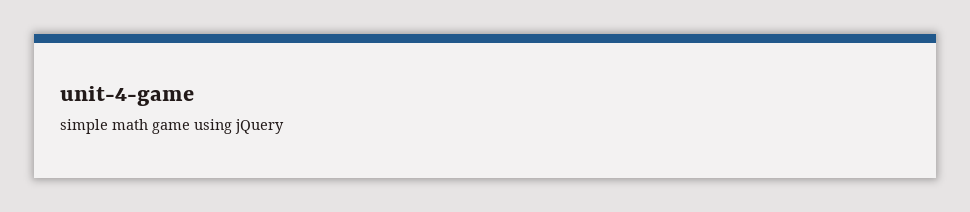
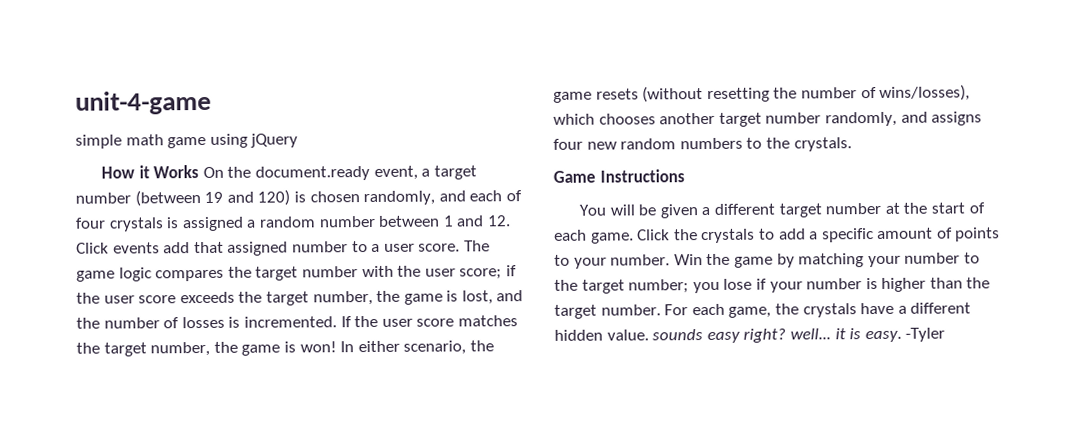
+ How it Works On the document.ready event, a target number (between 19 and 120) is chosen randomly, and each of four crystals is assigned a random number between 1 and 12. Click events add that assigned number to a user score. The game logic compares the target number with the user score; if the user score exceeds the target number, the game is lost, and the number of losses is incremented. If the user score matches the target number, the game is won! In either scenario, the game resets (without resetting the number of wins/losses), which chooses another target number randomly, and assigns four new random numbers to the crystals.
+ Game Instructions
+ You will be given a different target number at the start of each game. Click the crystals to add a specific amount of points to your number. Win the game by matching your number to the target number; you lose if your number is higher than the target number. For each game, the crystals have a different hidden value. sounds easy right? well... it is easy. -Tyler

